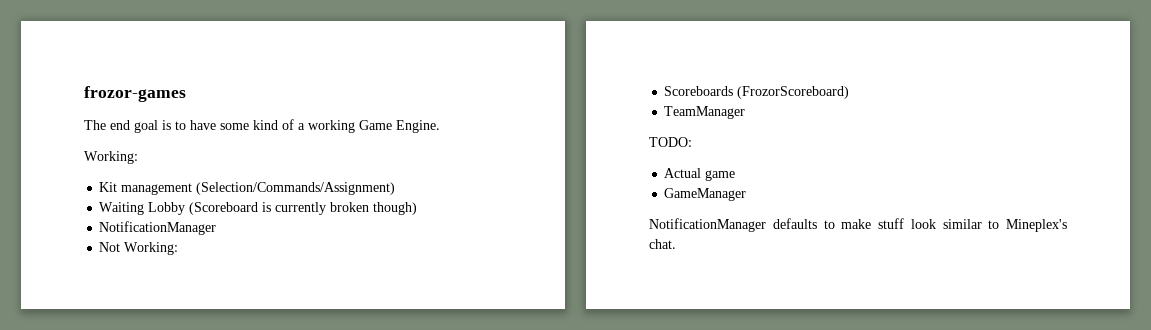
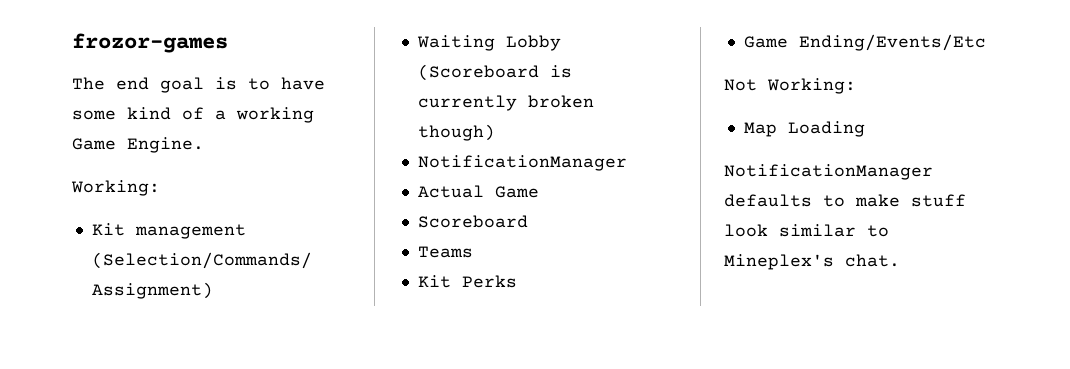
+ Actual Game
+ Scoreboard
+ Teams
+ Kit Perks
+ Game Ending/Events/Etc
  Not Working:
- Scoreboards (FrozorScoreboard)
- TeamManager
- TODO:
- Actual game
- GameManager
+ Map Loading

